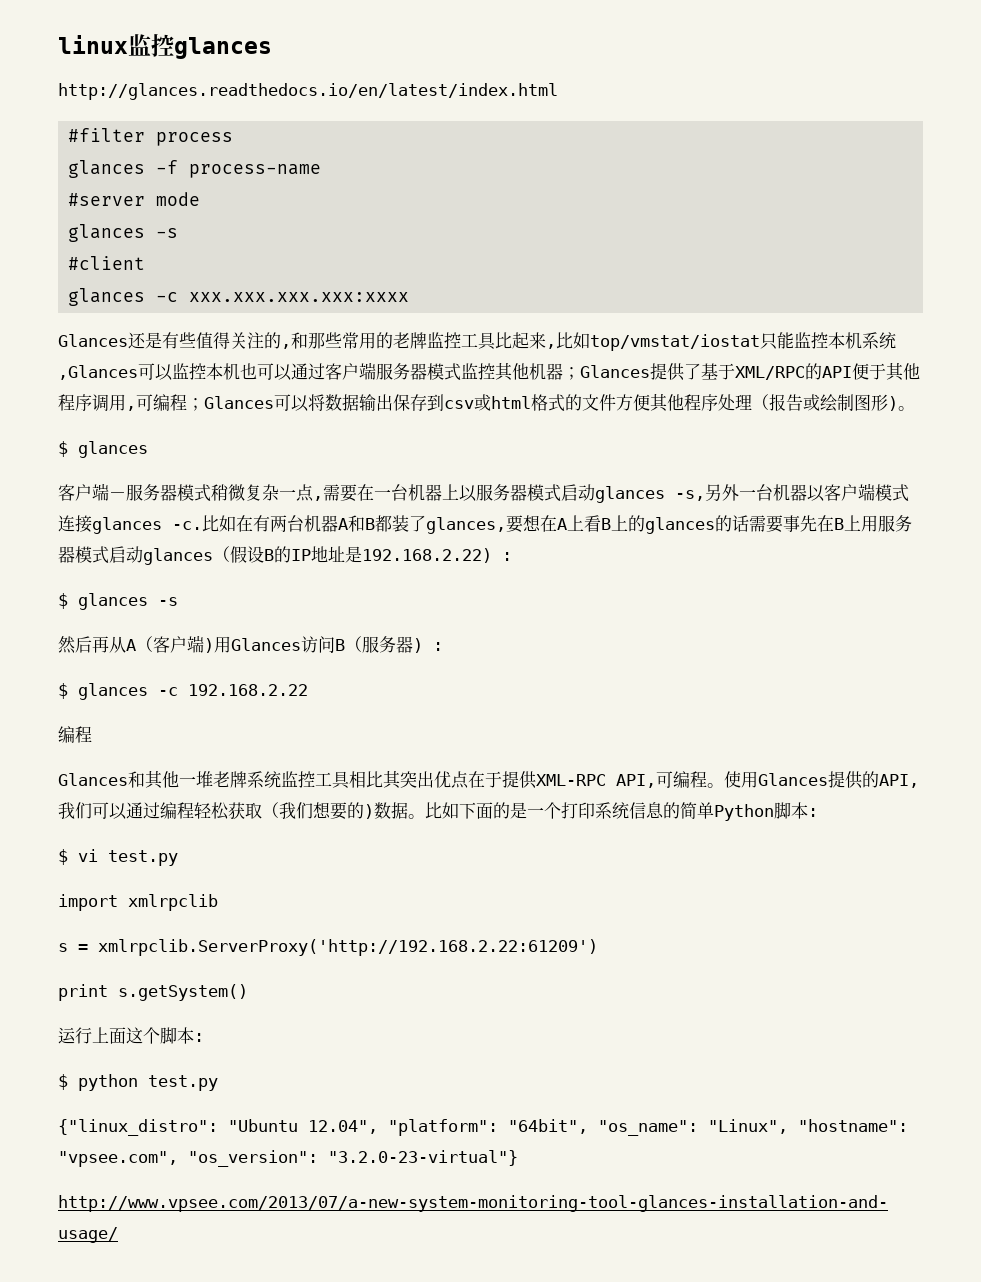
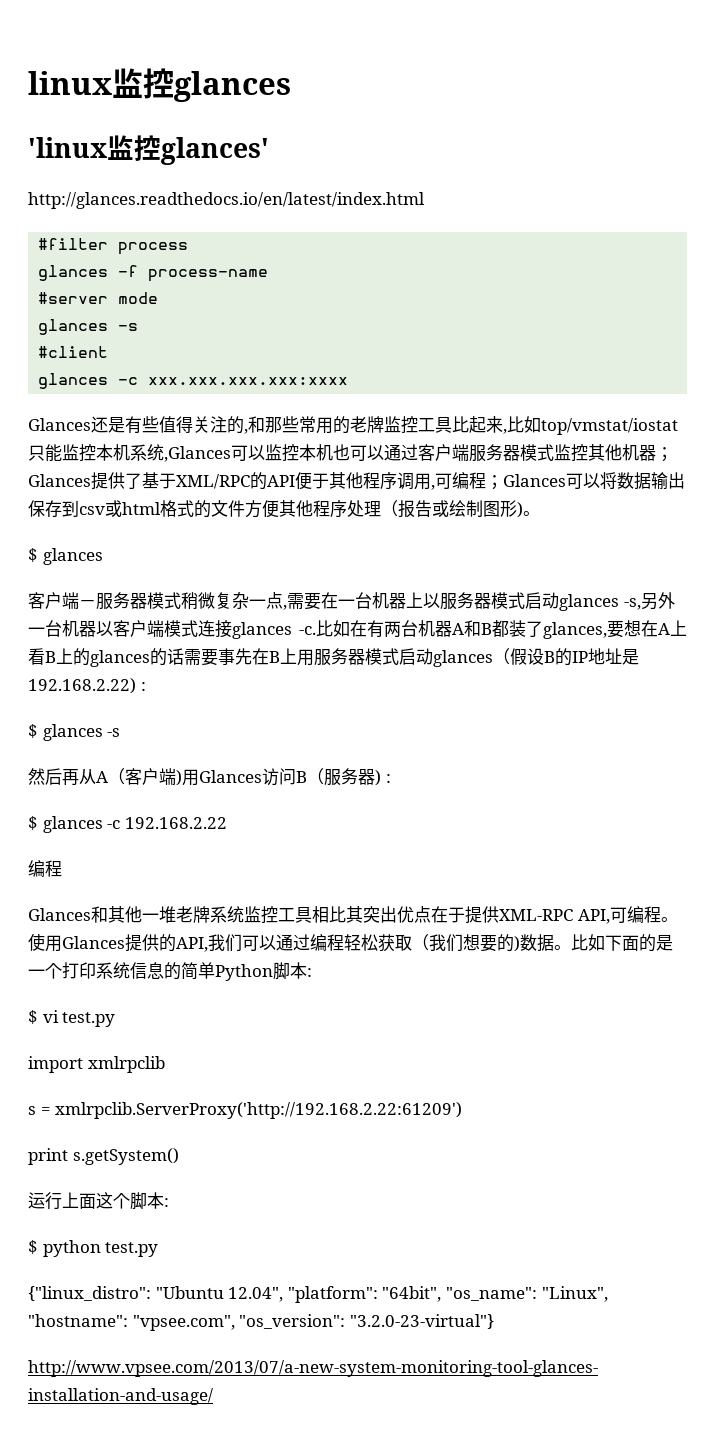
+ 'linux监控glances'

